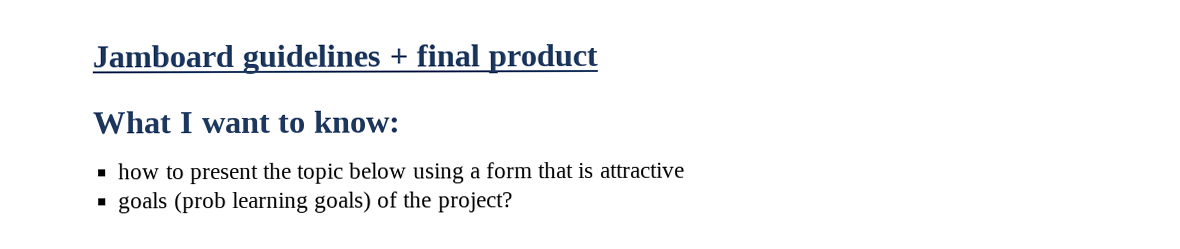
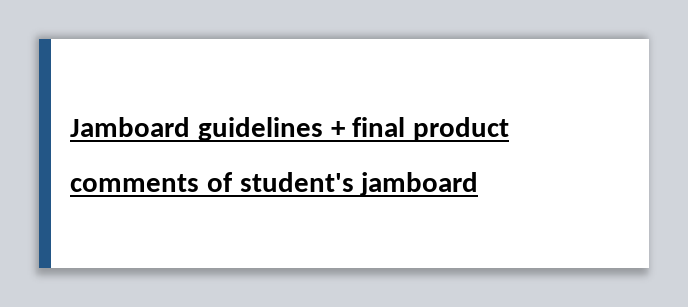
- What I want to know:
- how to present the topic below using a form that is attractive
- goals (prob learning goals) of the project?
+ comments of student's jamboard

